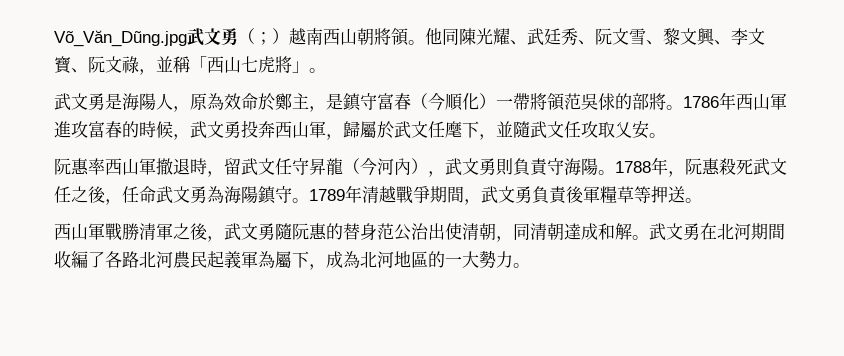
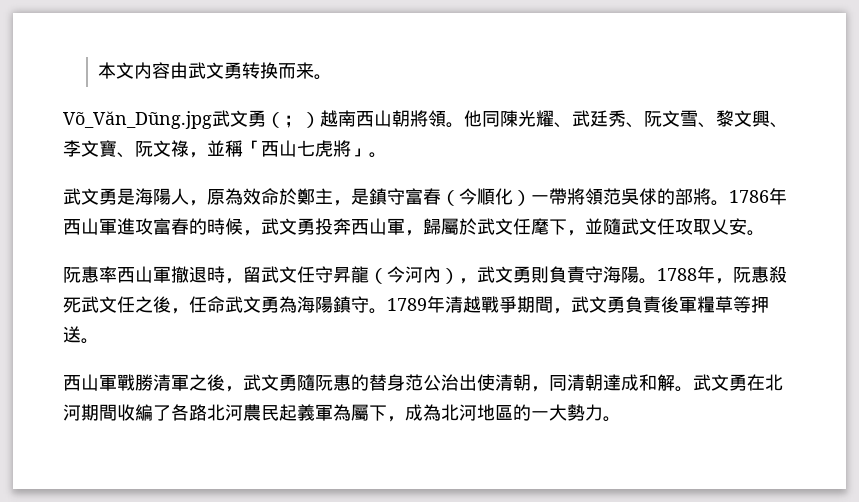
+ 本文内容由武文勇转换而来。

